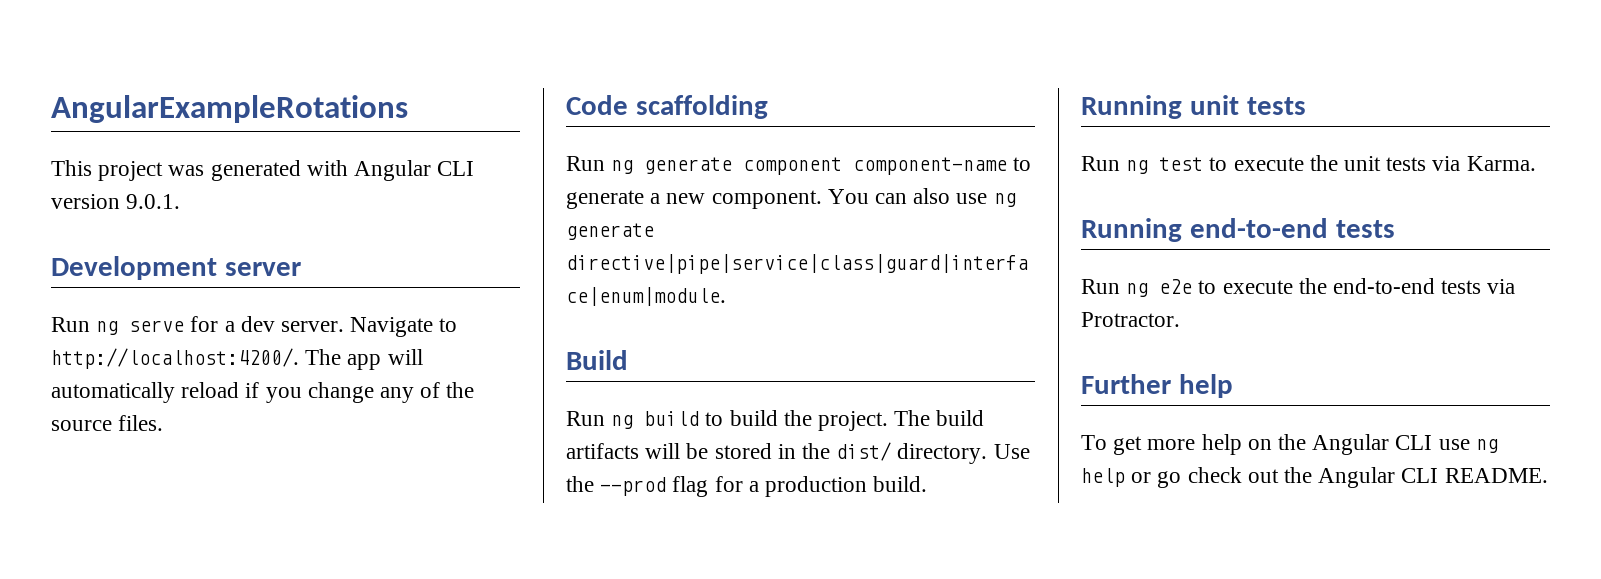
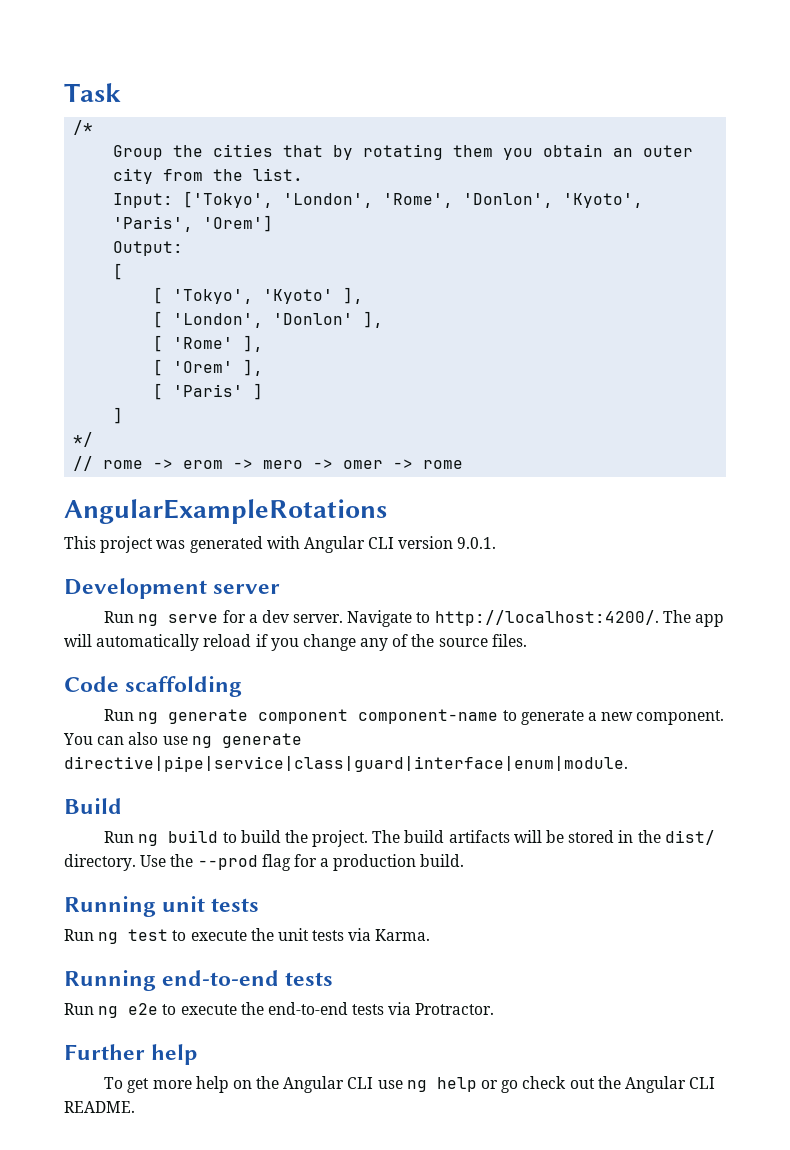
+ Task
+ /*
+ Group the cities that by rotating them you obtain an outer city from the list.
+ Input: ['Tokyo', 'London', 'Rome', 'Donlon', 'Kyoto', 'Paris', 'Orem']
+ Output:
+ [
+ [ 'Tokyo', 'Kyoto' ],
+ [ 'London', 'Donlon' ],
+ [ 'Rome' ],
+ [ 'Orem' ],
+ [ 'Paris' ]
+ ]
+ */
+ // rome -> erom -> mero -> omer -> rome

